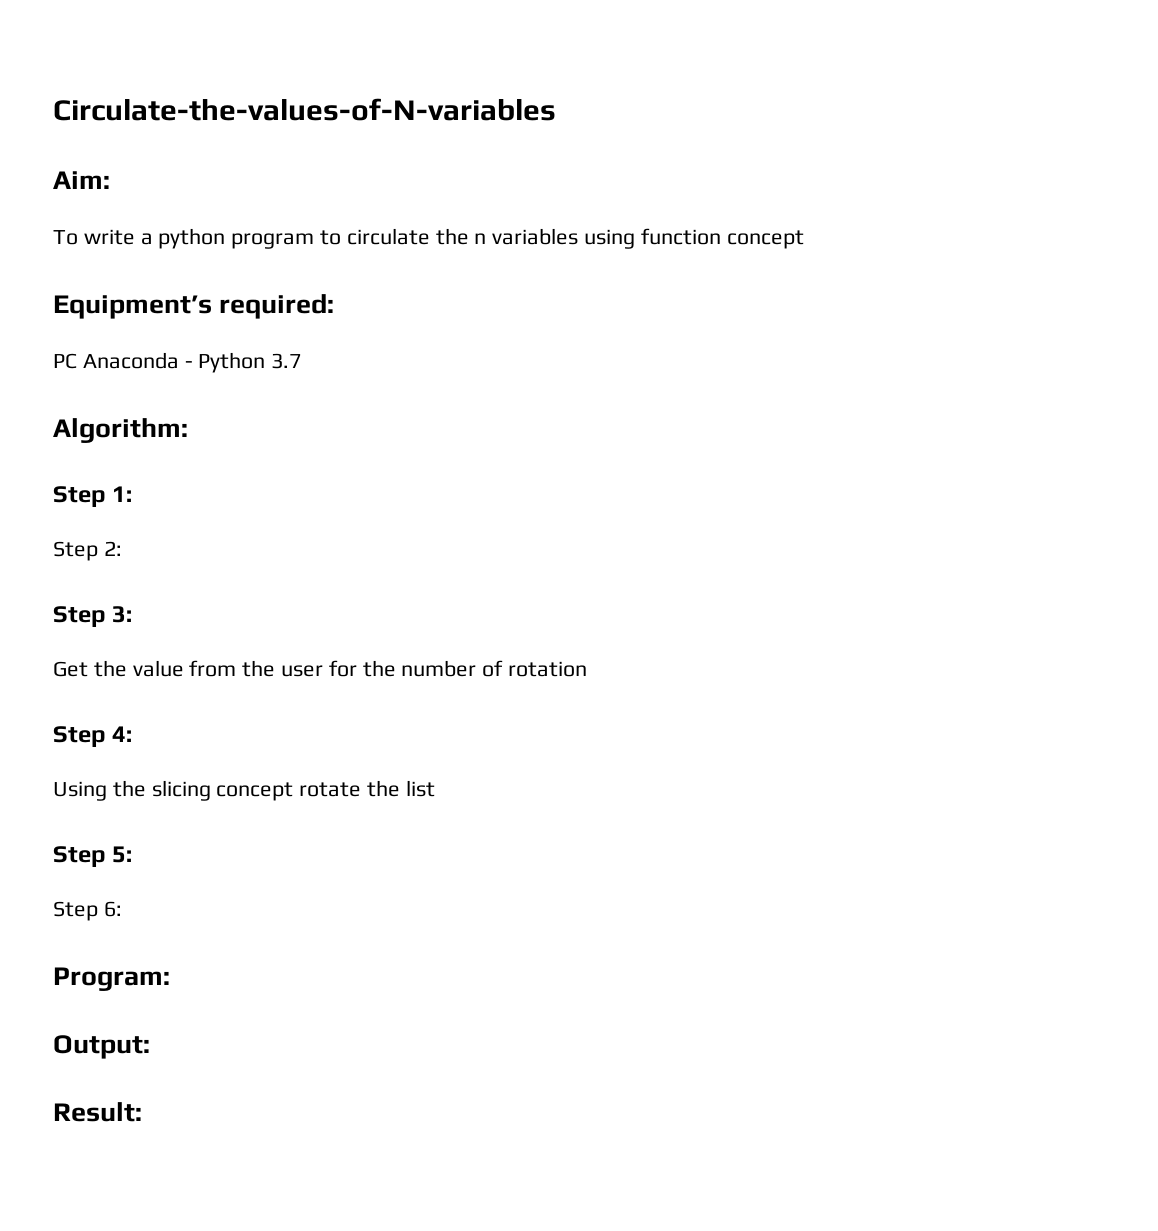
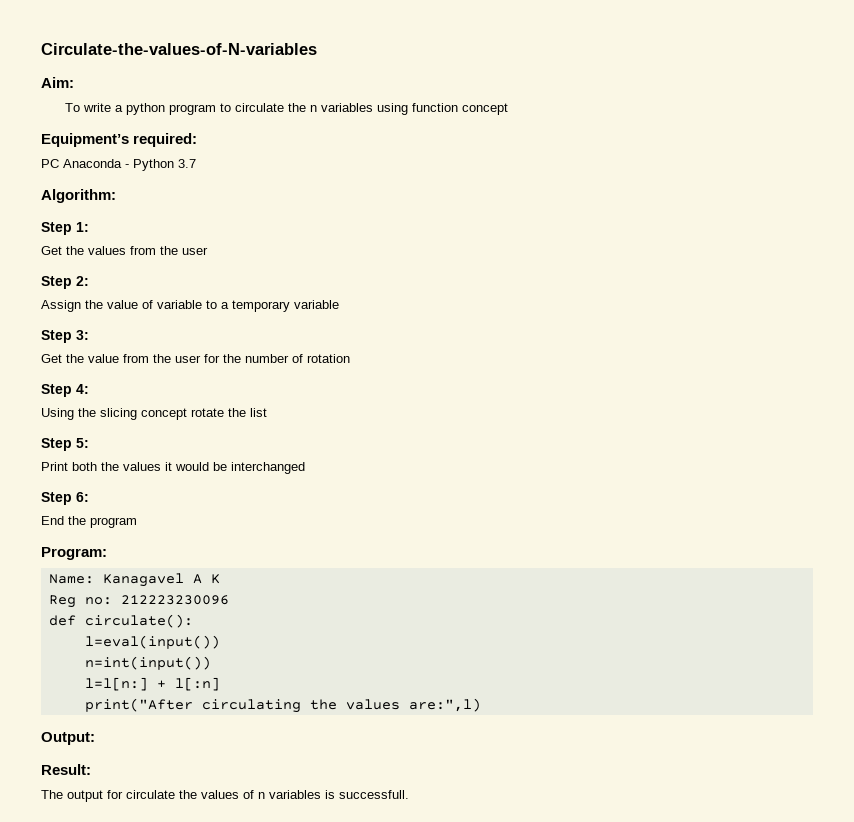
+ Get the values from the user
  Step 2:
+ Assign the value of variable to a temporary variable
+ Print both the values it would be interchanged
  Step 6:
+ End the program
  Program:
+ Name: Kanagavel A K
+ Reg no: 212223230096
+ def circulate():
+ l=eval(input())
+ n=int(input())
+ l=l[n:] + l[:n]
+ print("After circulating the values are:",l)
  Output:
  Result:
+ The output for circulate the values of n variables is successfull.

